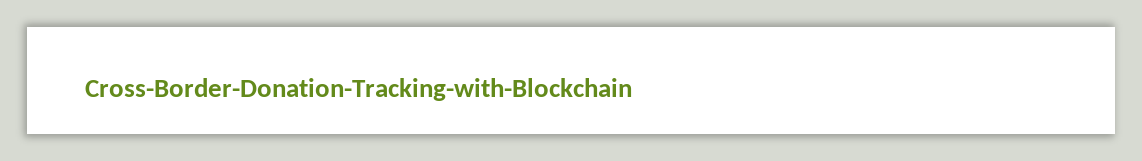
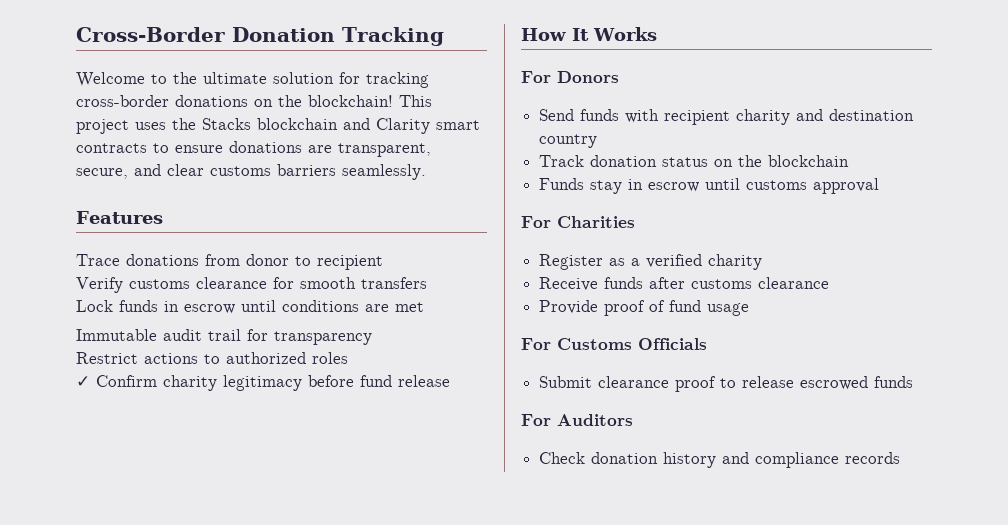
- Cross-Border-Donation-Tracking-with-Blockchain
+ Cross-Border Donation Tracking
+ Welcome to the ultimate solution for tracking cross-border donations on the blockchain! This project uses the Stacks blockchain and Clarity smart contracts to ensure donations are transparent, secure, and clear customs barriers seamlessly.
+ Features
+ Trace donations from donor to recipient
+ Verify customs clearance for smooth transfers
+ Lock funds in escrow until conditions are met
+ Immutable audit trail for transparency
+ Restrict actions to authorized roles
+ ✓ Confirm charity legitimacy before fund release
+ How It Works
+ For Donors
+ Send funds with recipient charity and destination country
+ Track donation status on the blockchain
+ Funds stay in escrow until customs approval
+ For Charities
+ Register as a verified charity
+ Receive funds after customs clearance
+ Provide proof of fund usage
+ For Customs Officials
+ Submit clearance proof to release escrowed funds
+ For Auditors
+ Check donation history and compliance records

